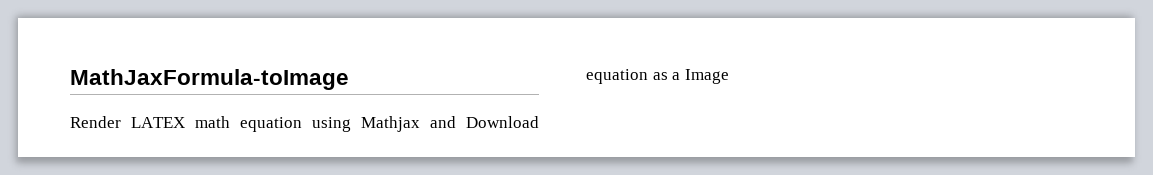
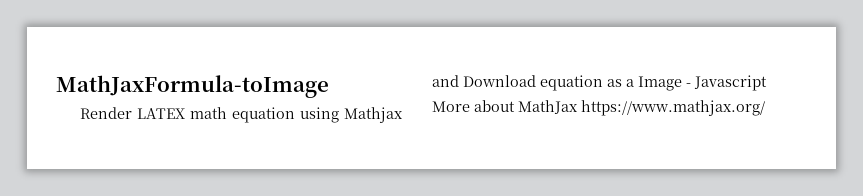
- Render LATEX math equation using Mathjax and Download equation as a Image
+ Render LATEX math equation using Mathjax and Download equation as a Image - Javascript
+ More about MathJax https://www.mathjax.org/

